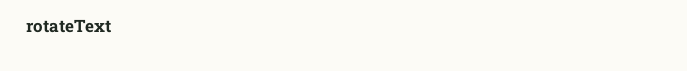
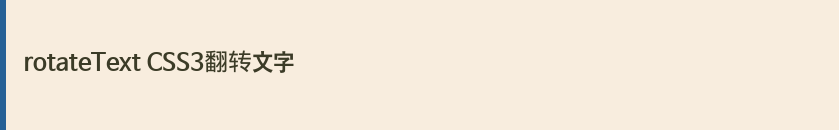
- rotateText
+ rotateText CSS3翻转文字

